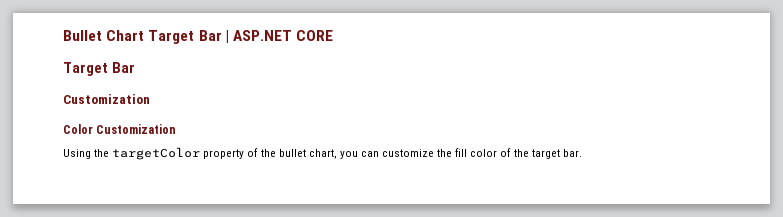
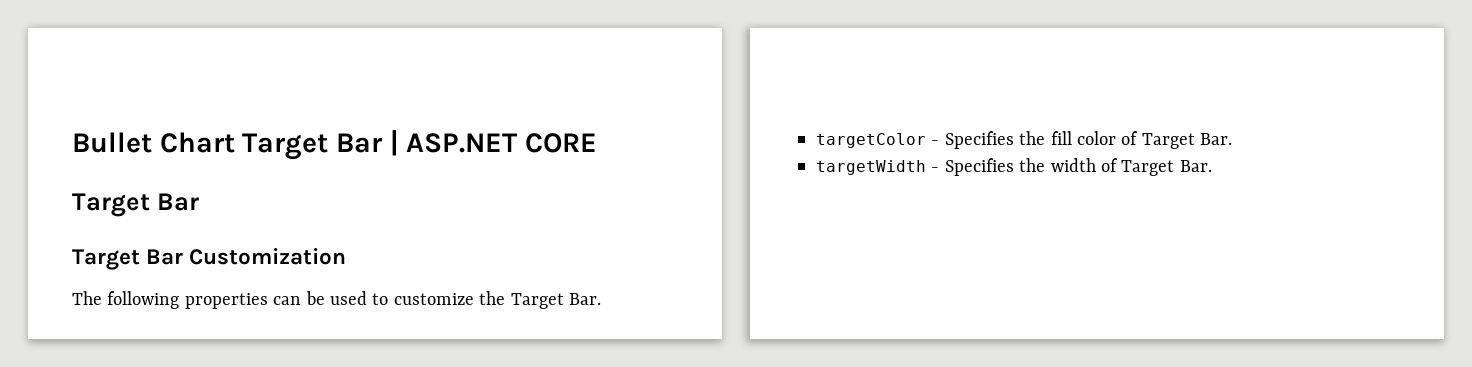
  Bullet Chart Target Bar | ASP.NET CORE
  Target Bar
- Customization
- Color Customization
- Using the targetColor property of the bullet chart, you can customize the fill color of the target bar.
+ Target Bar Customization
+ The following properties can be used to customize the Target Bar.
+ targetColor - Specifies the fill color of Target Bar.
+ targetWidth - Specifies the width of Target Bar.

